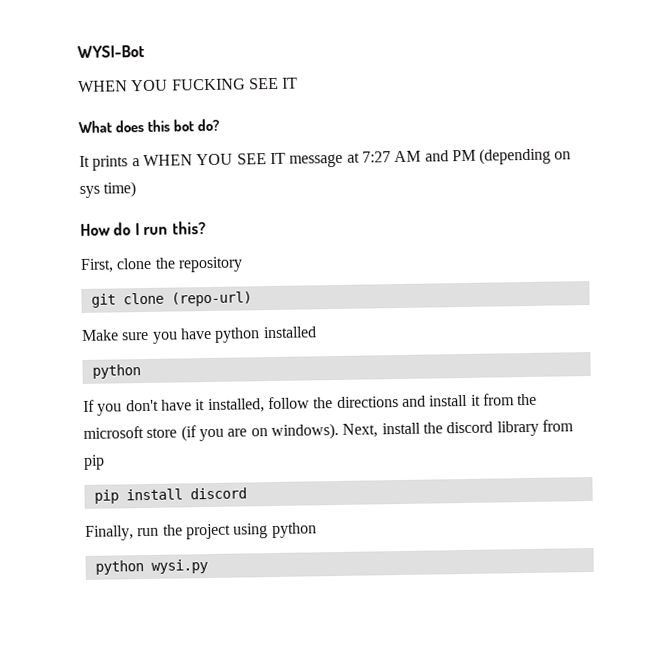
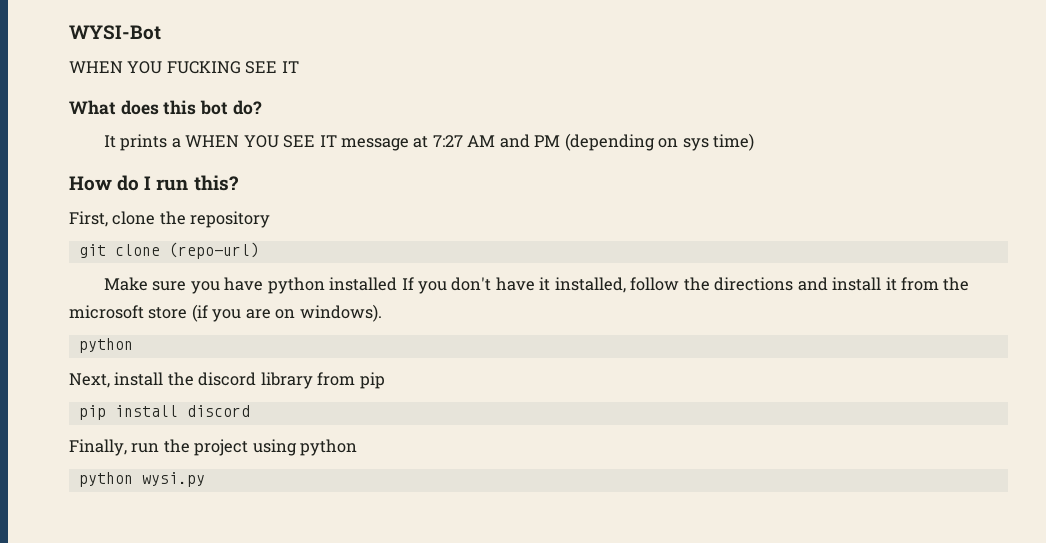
- Make sure you have python installed
+ Make sure you have python installed If you don't have it installed, follow the directions and install it from the microsoft store (if you are on windows).
  python
- If you don't have it installed, follow the directions and install it from the microsoft store (if you are on windows). Next, install the discord library from pip
+ Next, install the discord library from pip

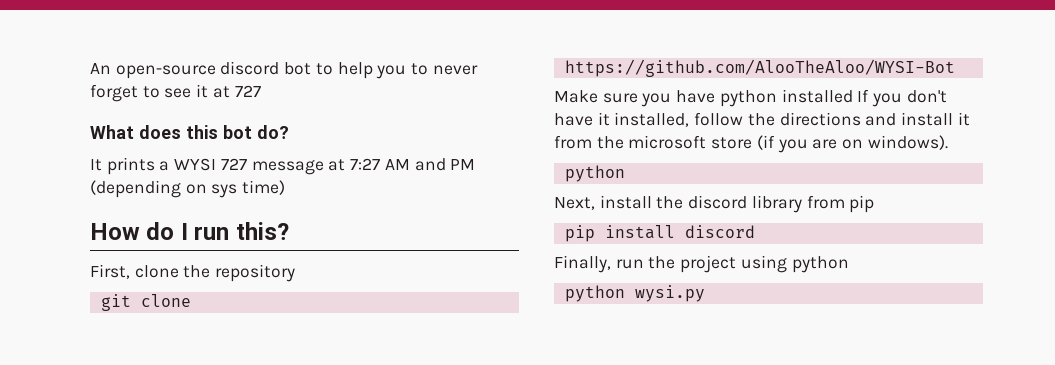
- WYSI-Bot
- WHEN YOU FUCKING SEE IT
+ An open-source discord bot to help you to never forget to see it at 727
- It prints a WHEN YOU SEE IT message at 7:27 AM and PM (depending on sys time)
+ It prints a WYSI 727 message at 7:27 AM and PM (depending on sys time)
- git clone (repo-url)
+ git clone https://github.com/AlooTheAloo/WYSI-Bot

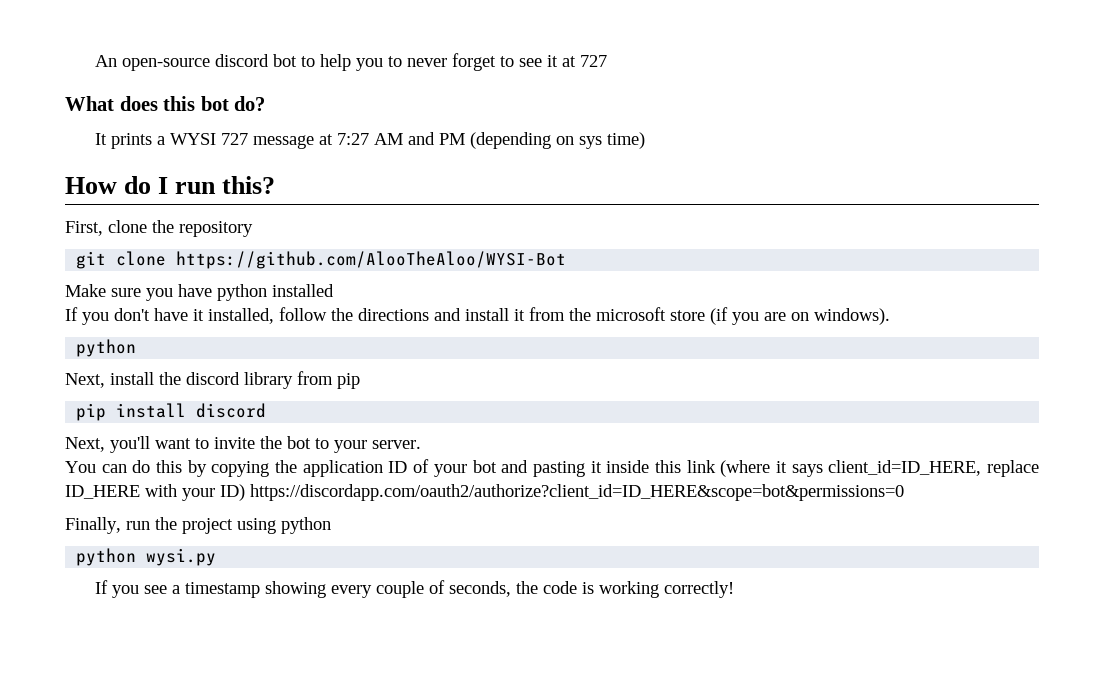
- Make sure you have python installed If you don't have it installed, follow the directions and install it from the microsoft store (if you are on windows).
+ Make sure you have python installed
+ If you don't have it installed, follow the directions and install it from the microsoft store (if you are on windows).
+ Next, you'll want to invite the bot to your server.
+ You can do this by copying the application ID of your bot and pasting it inside this link (where it says client_id=ID_HERE, replace ID_HERE with your ID) https://discordapp.com/oauth2/authorize?client_id=ID_HERE&scope=bot&permissions=0
+ If you see a timestamp showing every couple of seconds, the code is working correctly!

